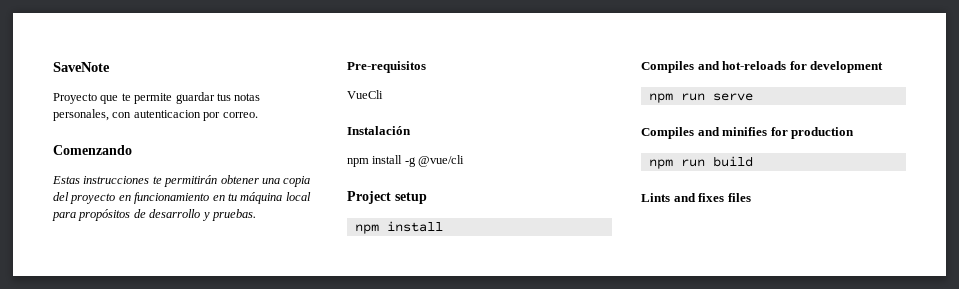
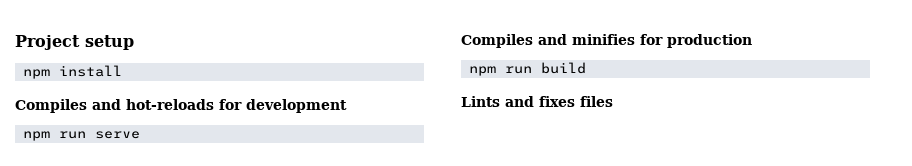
- SaveNote
- Proyecto que te permite guardar tus notas personales, con autenticacion por correo.
- Comenzando
- Estas instrucciones te permitirán obtener una copia del proyecto en funcionamiento en tu máquina local para propósitos de desarrollo y pruebas.
- Pre-requisitos
- VueCli
- Instalación
- npm install -g @vue/cli

